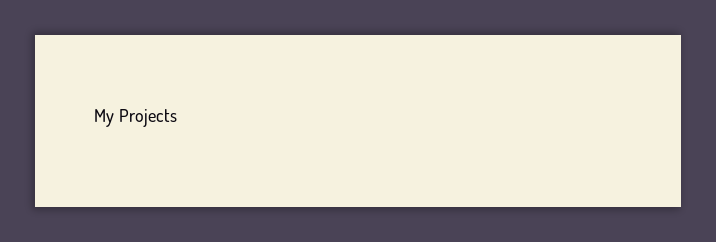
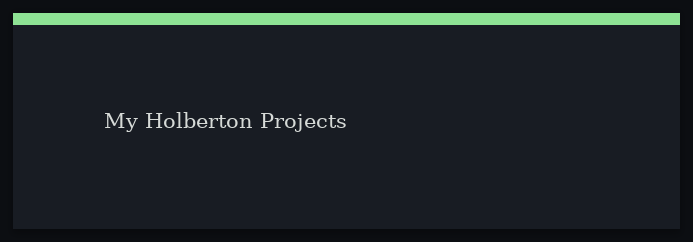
- My Projects
+ My Holberton Projects

